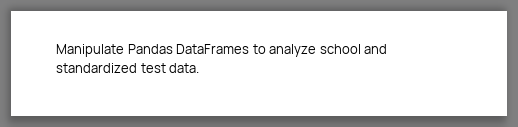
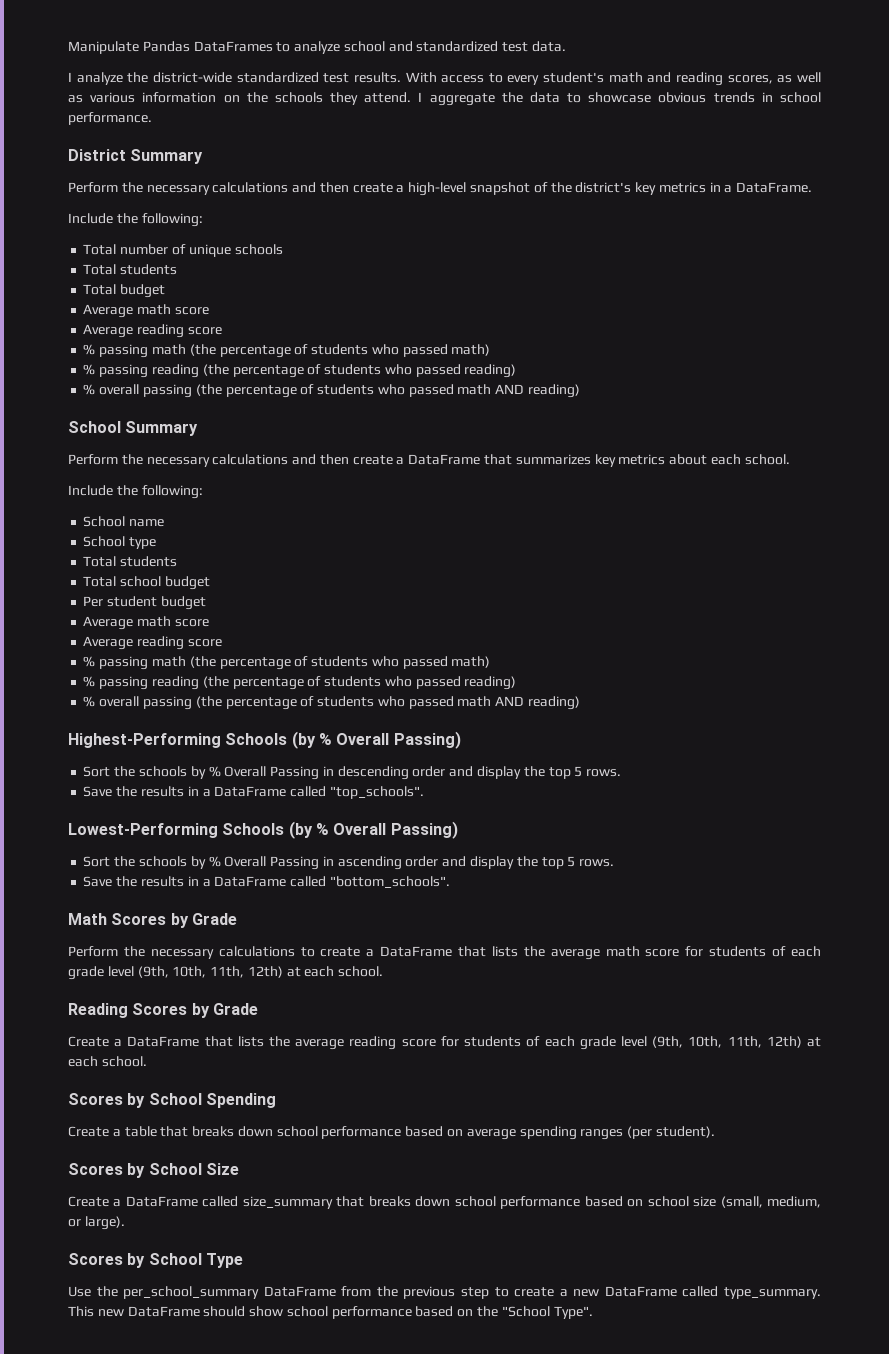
+ I analyze the district-wide standardized test results. With access to every student's math and reading scores, as well as various information on the schools they attend. I aggregate the data to showcase obvious trends in school performance.
+ District Summary
+ Perform the necessary calculations and then create a high-level snapshot of the district's key metrics in a DataFrame.
+ Include the following:
+ Total number of unique schools
+ Total students
+ Total budget
+ Average math score
+ Average reading score
+ % passing math (the percentage of students who passed math)
+ % passing reading (the percentage of students who passed reading)
+ % overall passing (the percentage of students who passed math AND reading)
+ School Summary
+ Perform the necessary calculations and then create a DataFrame that summarizes key metrics about each school.
+ Include the following:
+ School name
+ School type
+ Total students
+ Total school budget
+ Per student budget
+ Average math score
+ Average reading score
+ % passing math (the percentage of students who passed math)
+ % passing reading (the percentage of students who passed reading)
+ % overall passing (the percentage of students who passed math AND reading)
+ Highest-Performing Schools (by % Overall Passing)
+ Sort the schools by % Overall Passing in descending order and display the top 5 rows.
+ Save the results in a DataFrame called "top_schools".
+ Lowest-Performing Schools (by % Overall Passing)
+ Sort the schools by % Overall Passing in ascending order and display the top 5 rows.
+ Save the results in a DataFrame called "bottom_schools".
+ Math Scores by Grade
+ Perform the necessary calculations to create a DataFrame that lists the average math score for students of each grade level (9th, 10th, 11th, 12th) at each school.
+ Reading Scores by Grade
+ Create a DataFrame that lists the average reading score for students of each grade level (9th, 10th, 11th, 12th) at each school.
+ Scores by School Spending
+ Create a table that breaks down school performance based on average spending ranges (per student).
+ Scores by School Size
+ Create a DataFrame called size_summary that breaks down school performance based on school size (small, medium, or large).
+ Scores by School Type
+ Use the per_school_summary DataFrame from the previous step to create a new DataFrame called type_summary. This new DataFrame should show school performance based on the "School Type".

